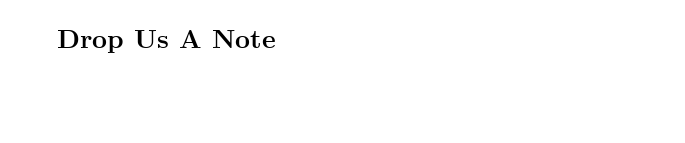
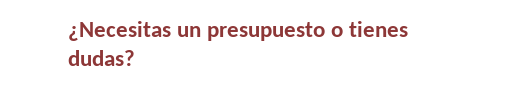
- Drop Us A Note
+ ¿Necesitas un presupuesto o tienes dudas?

